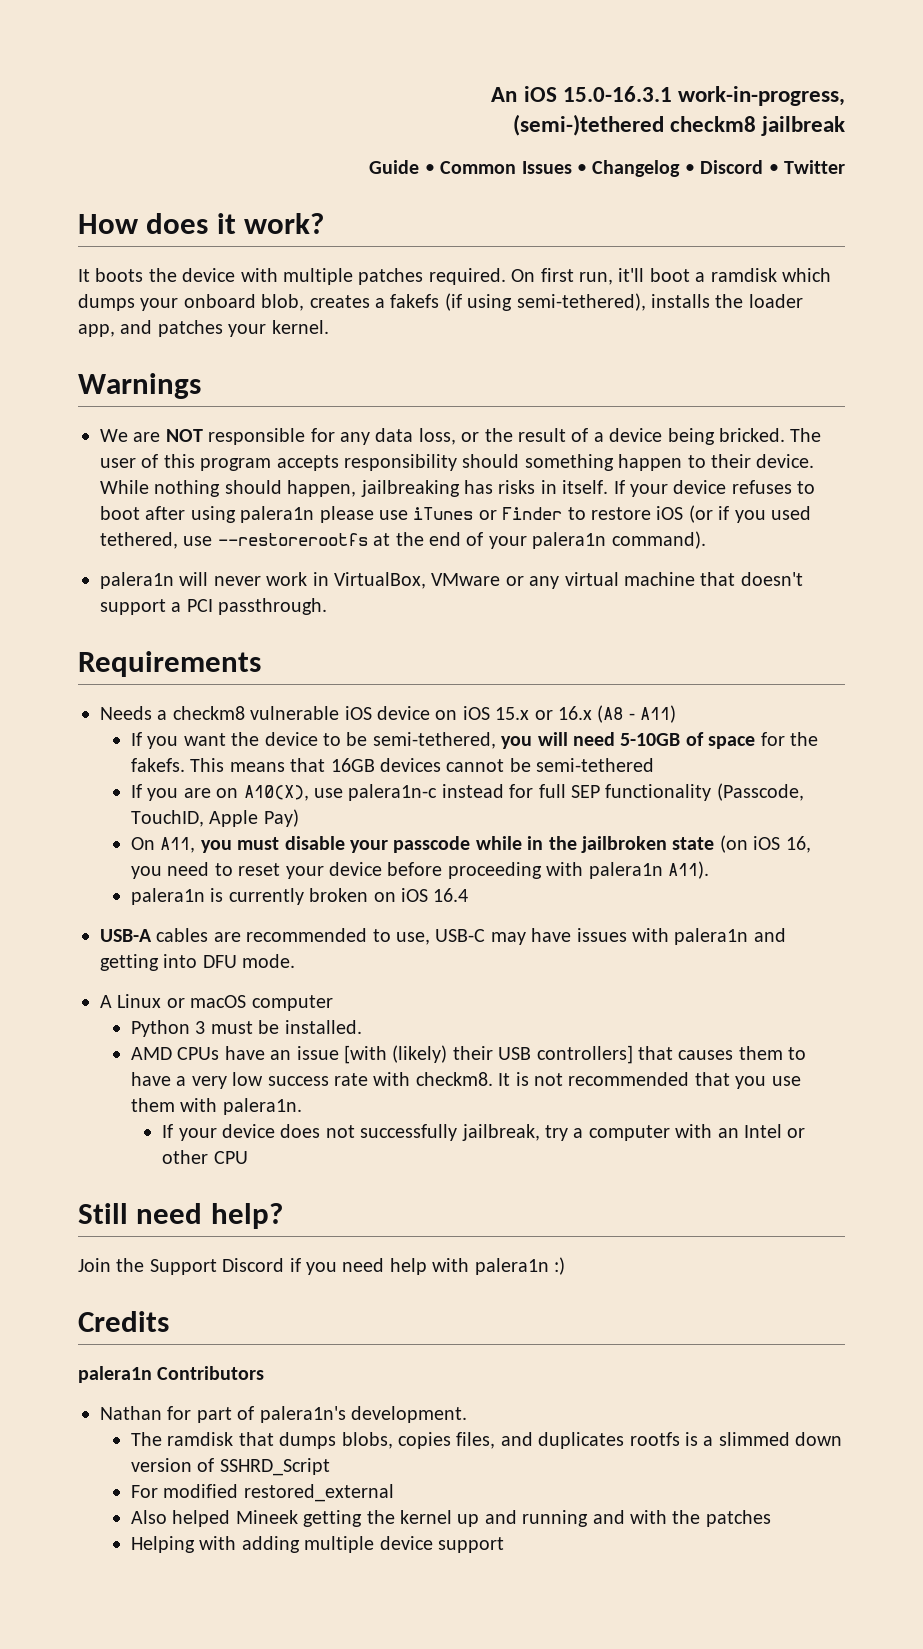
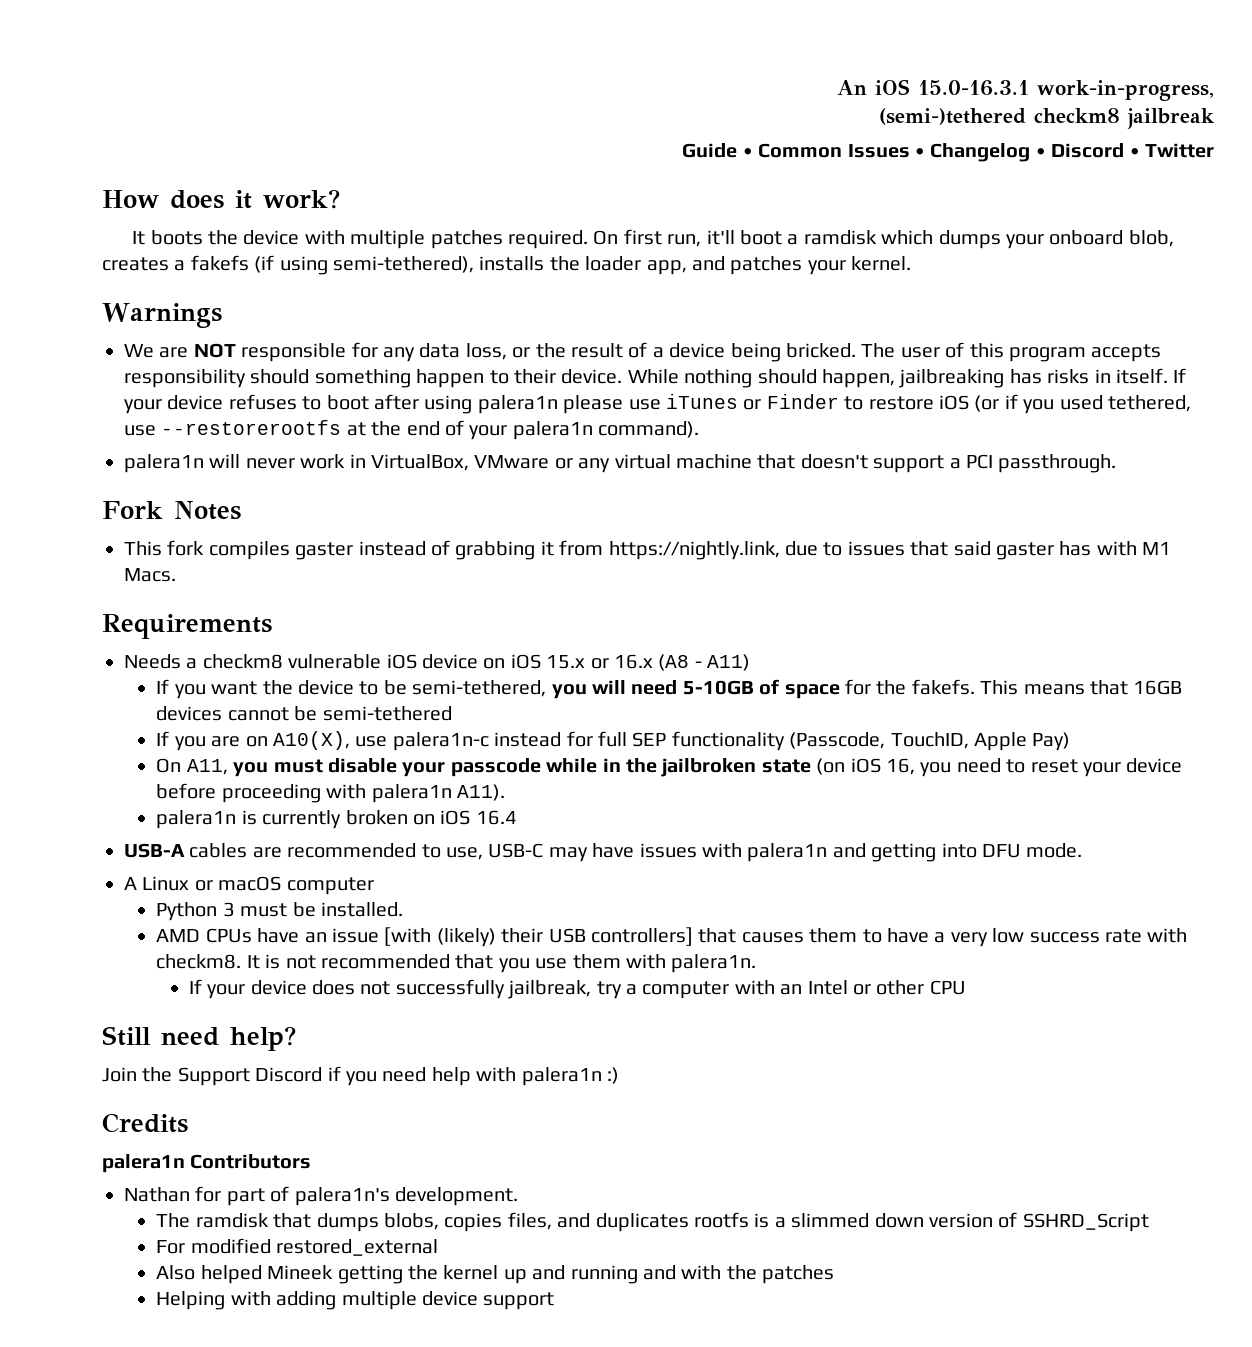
+ Fork Notes
+ This fork compiles gaster instead of grabbing it from https://nightly.link, due to issues that said gaster has with M1 Macs.

